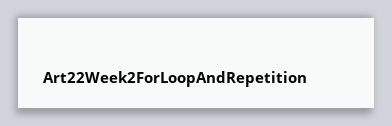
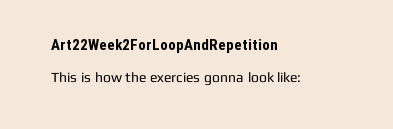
+ This is how the exercies gonna look like:

